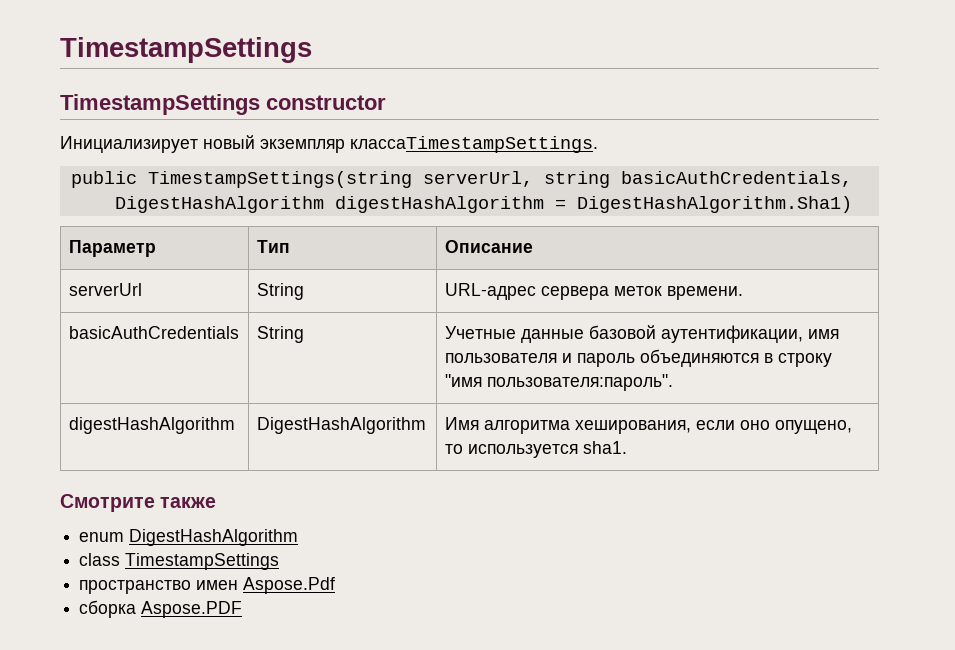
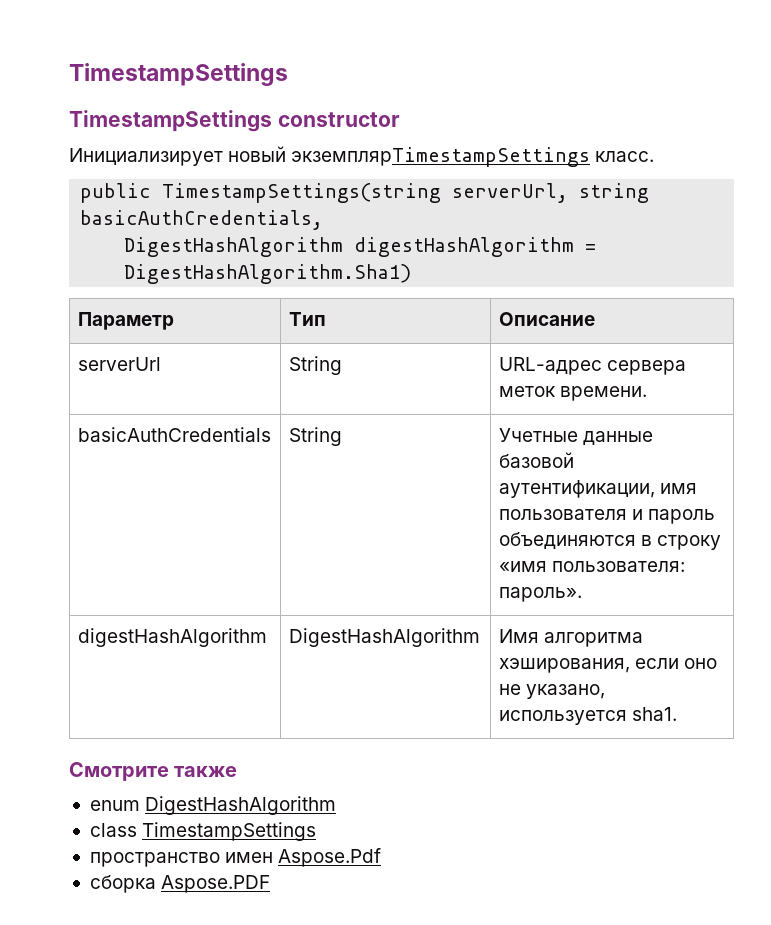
- Инициализирует новый экземпляр классаTimestampSettings.
+ Инициализирует новый экземплярTimestampSettings класс.
- basicAuthCredentials | String | Учетные данные базовой аутентификации, имя пользователя и пароль объединяются в строку "имя пользователя:пароль".
+ basicAuthCredentials | String | Учетные данные базовой аутентификации, имя пользователя и пароль объединяются в строку «имя пользователя: пароль».
- digestHashAlgorithm | DigestHashAlgorithm | Имя алгоритма хеширования, если оно опущено, то используется sha1.
+ digestHashAlgorithm | DigestHashAlgorithm | Имя алгоритма хэширования, если оно не указано, используется sha1.

